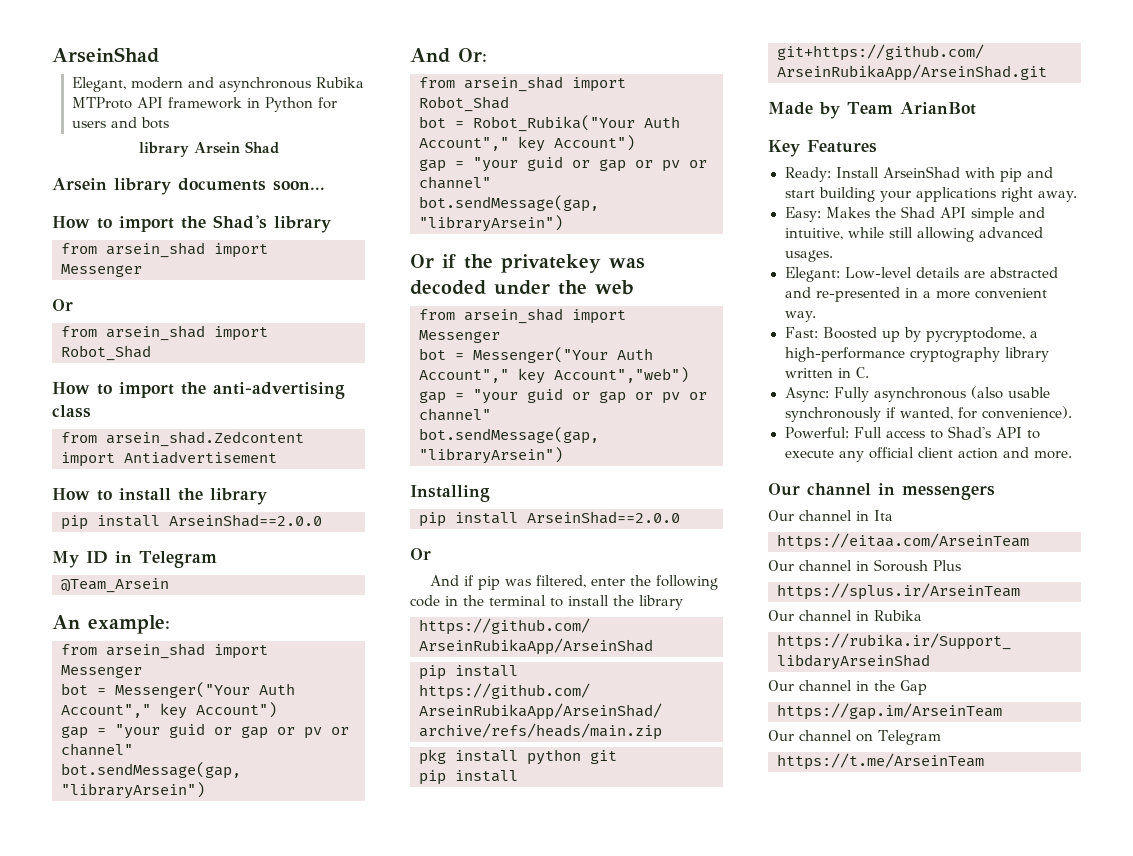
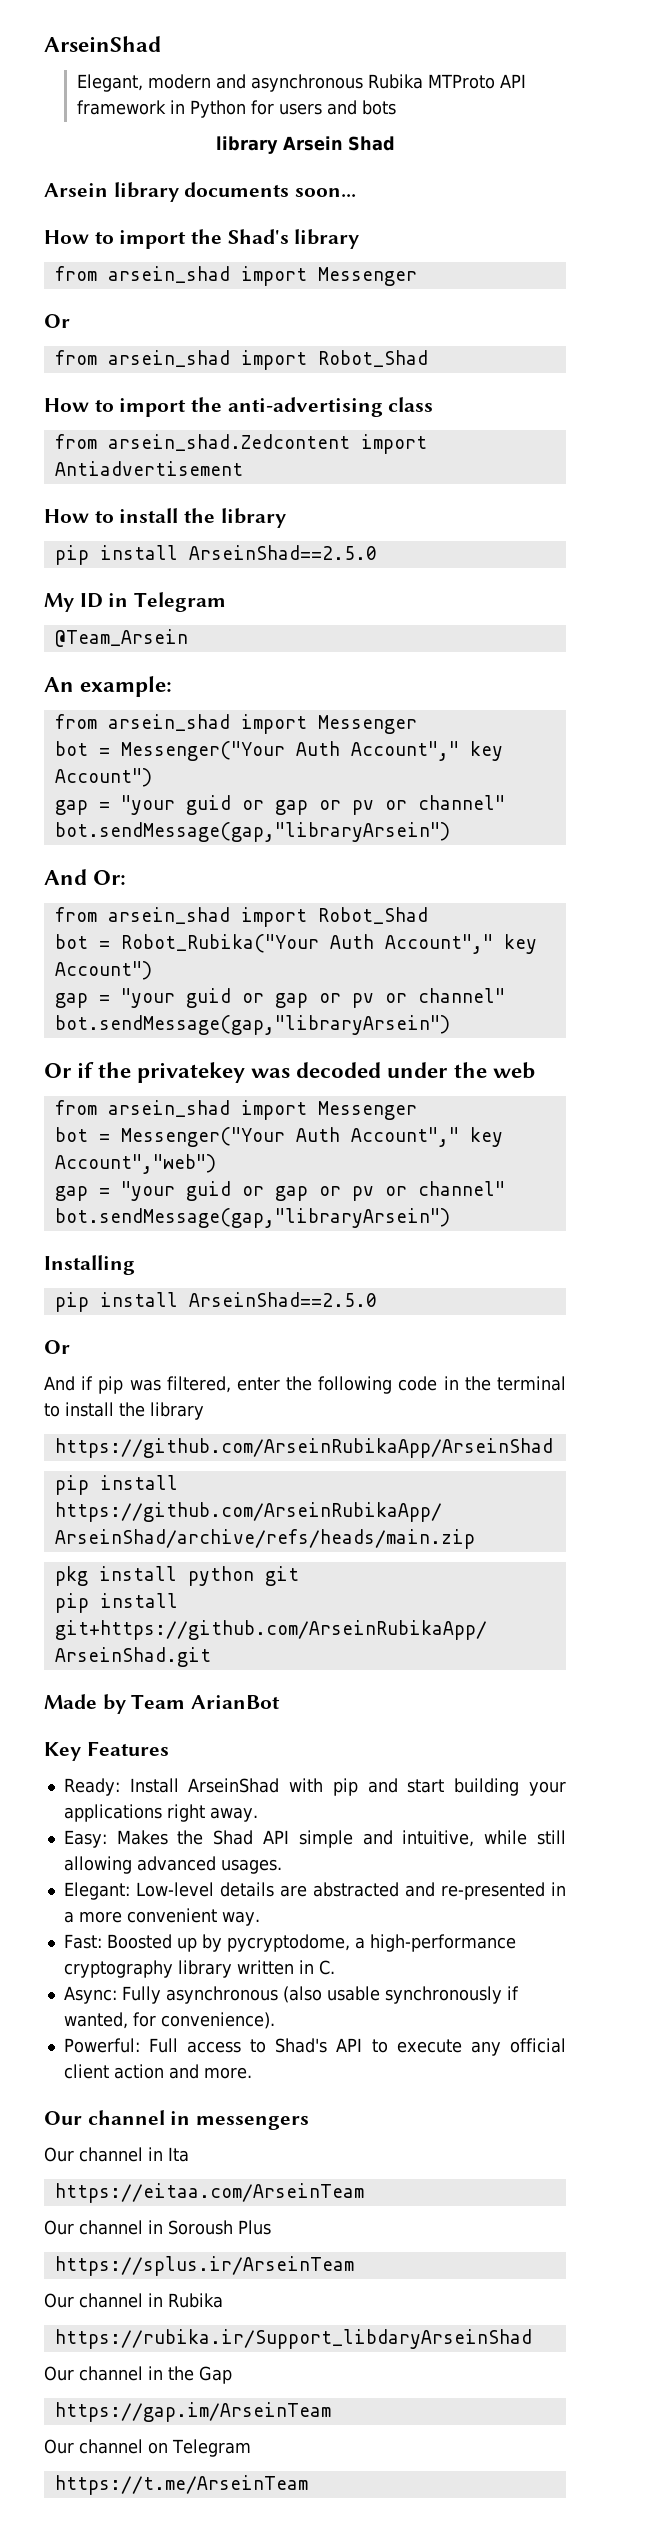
  How to install the library
- pip install ArseinShad==2.0.0
+ pip install ArseinShad==2.5.0
  Installing
- pip install ArseinShad==2.0.0
+ pip install ArseinShad==2.5.0

